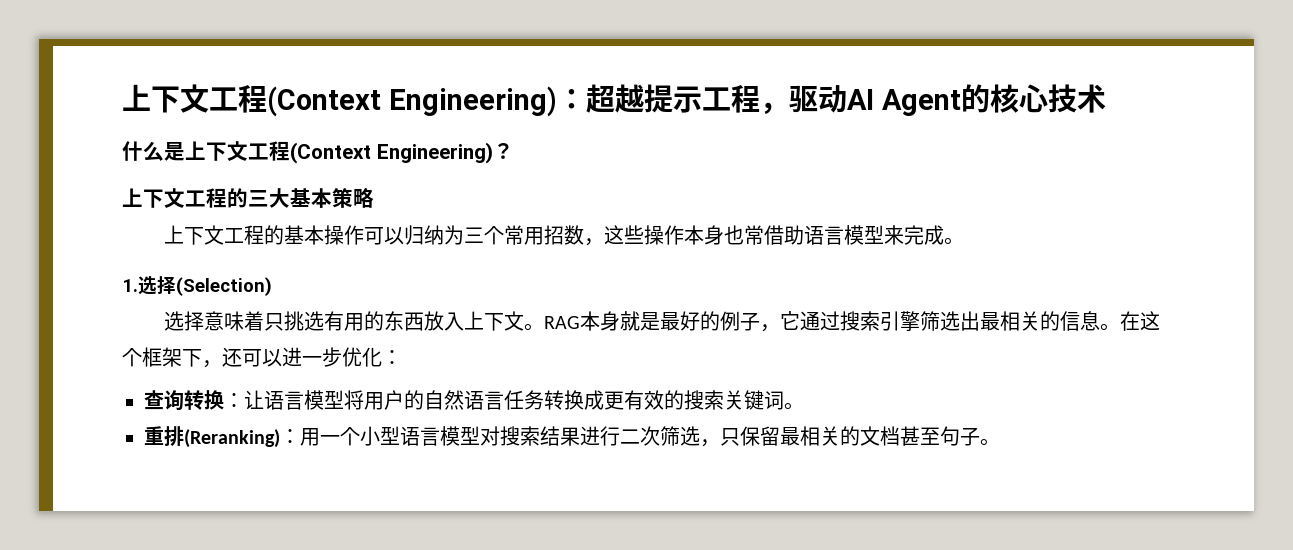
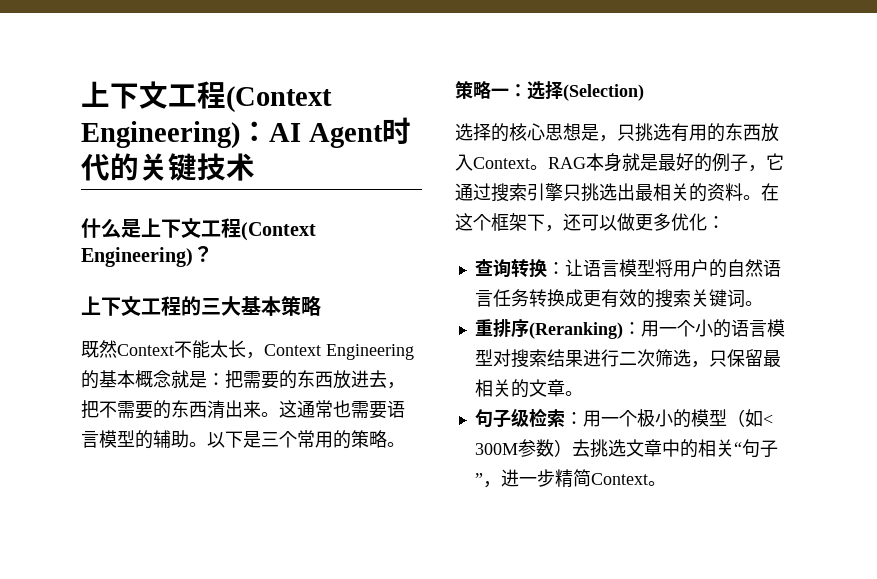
- 上下文工程(Context Engineering)：超越提示工程，驱动AI Agent的核心技术
+ 上下文工程(Context Engineering)：AI Agent时代的关键技术
- 上下文工程的基本操作可以归纳为三个常用招数，这些操作本身也常借助语言模型来完成。
- 1.选择(Selection)
+ 既然Context不能太长，Context Engineering的基本概念就是：把需要的东西放进去，把不需要的东西清出来。这通常也需要语言模型的辅助。以下是三个常用的策略。
+ 策略一：选择(Selection)
- 选择意味着只挑选有用的东西放入上下文。
+ 选择的核心思想是，只挑选有用的东西放入Context。
- RAG本身就是最好的例子，它通过搜索引擎筛选出最相关的信息。
+ RAG本身就是最好的例子，它通过搜索引擎只挑选出最相关的资料。
- 在这个框架下，还可以进一步优化：
+ 在这个框架下，还可以做更多优化：
- 重排(Reranking)：用一个小型语言模型对搜索结果进行二次筛选，只保留最相关的文档甚至句子。
+ 重排序(Reranking)：用一个小的语言模型对搜索结果进行二次筛选，只保留最相关的文章。
+ 句子级检索：用一个极小的模型（如< 300M参数）去挑选文章中的相关“句子”，进一步精简Context。

